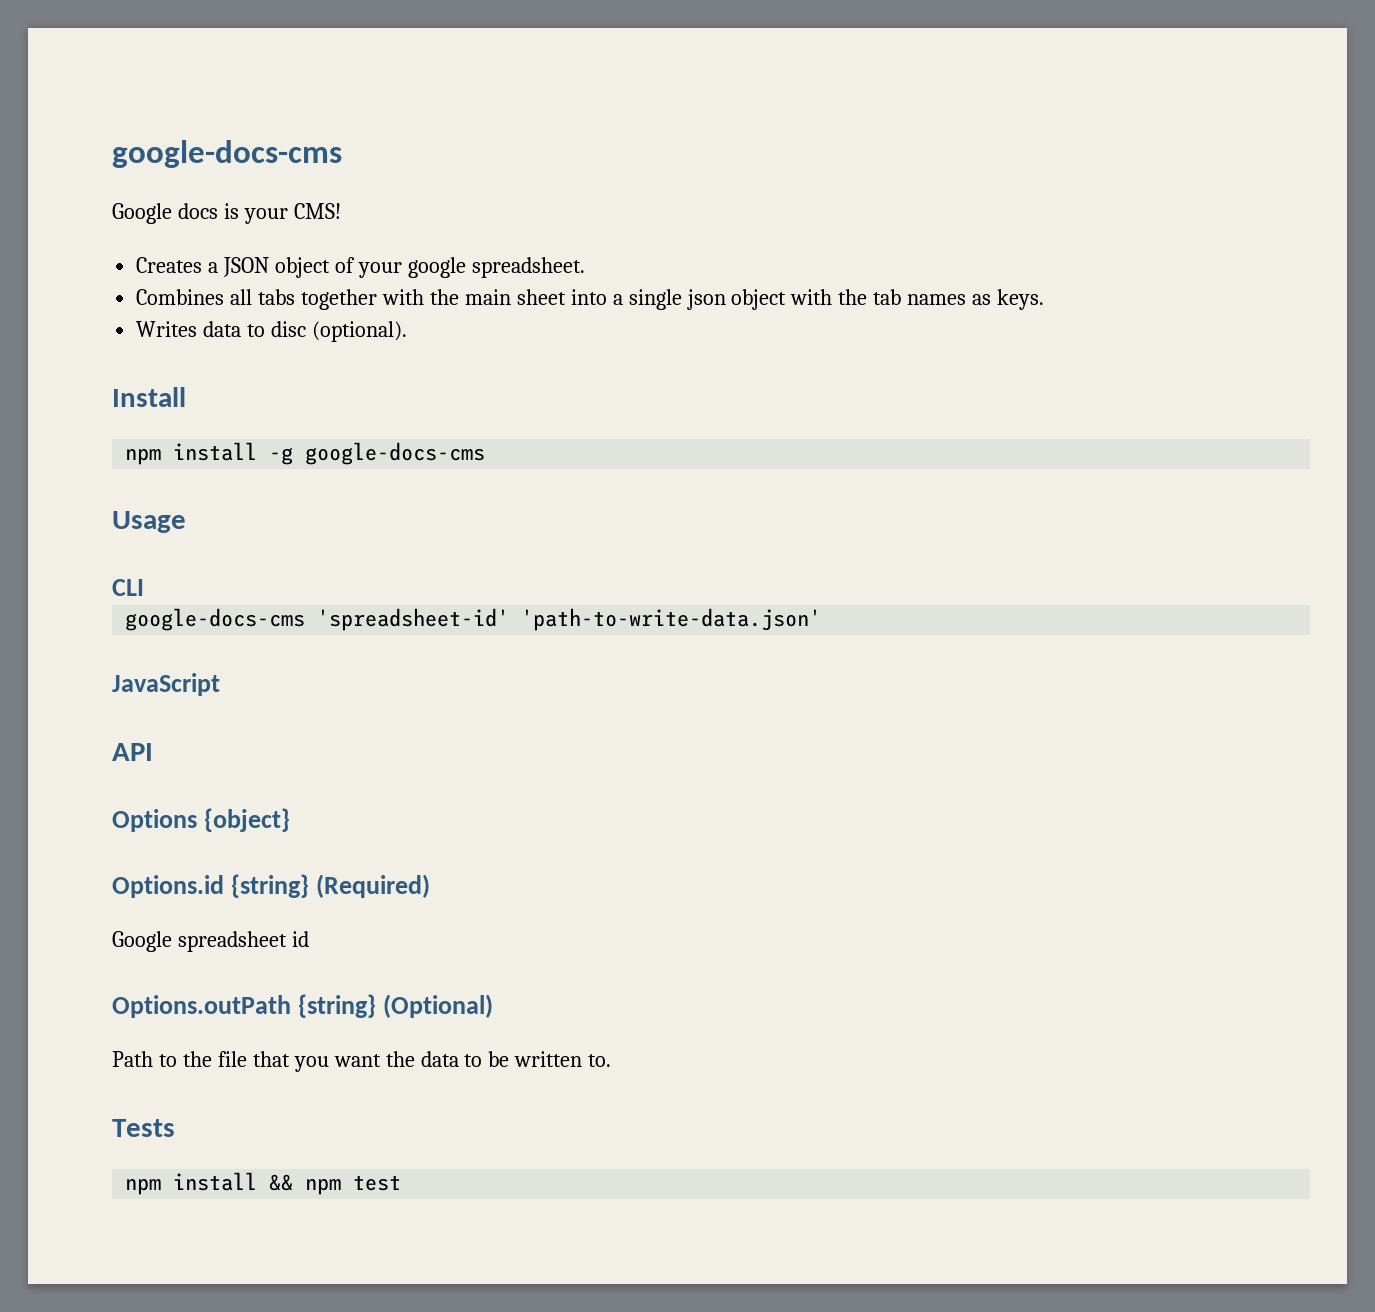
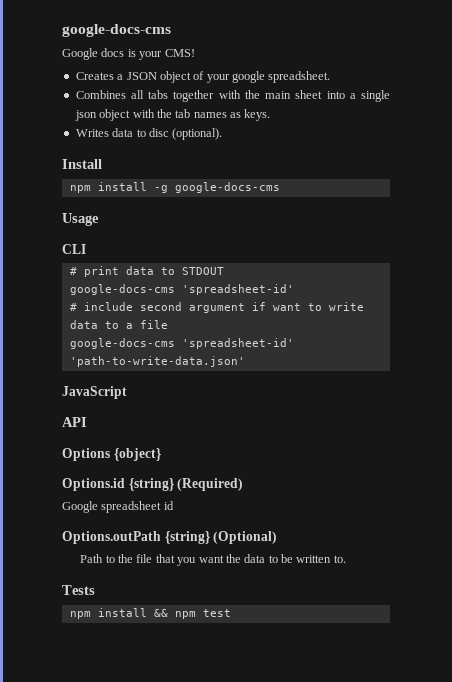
+ # print data to STDOUT
+ google-docs-cms 'spreadsheet-id'
+ # include second argument if want to write data to a file

